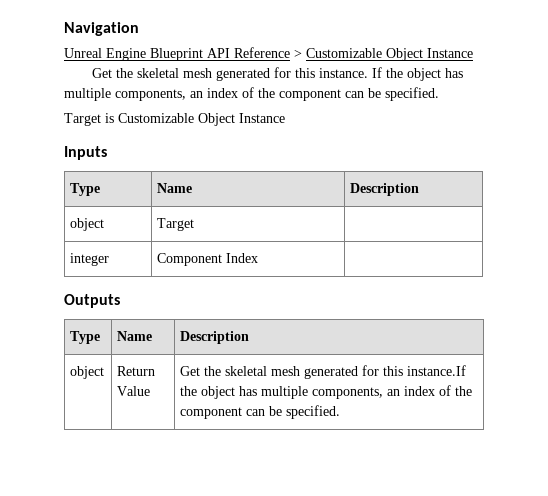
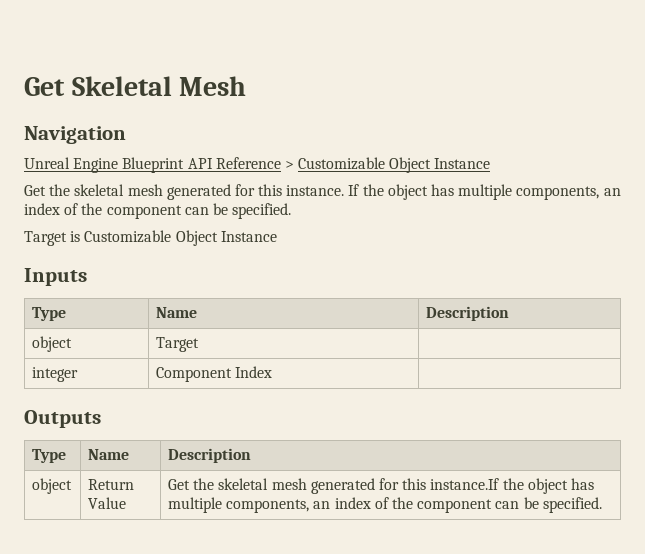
+ Get Skeletal Mesh

